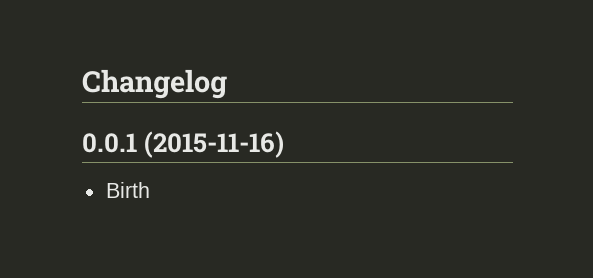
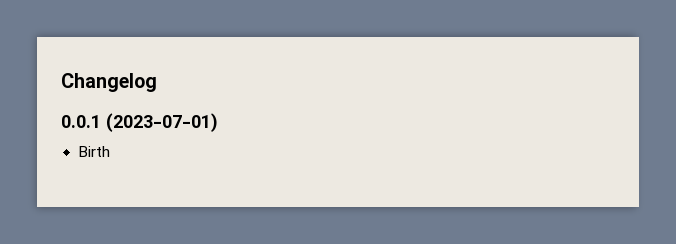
- 0.0.1 (2015-11-16)
+ 0.0.1 (2023-07-01)

